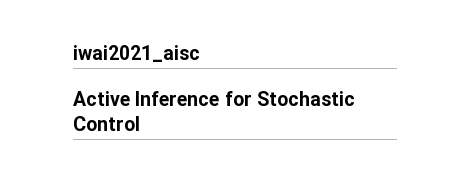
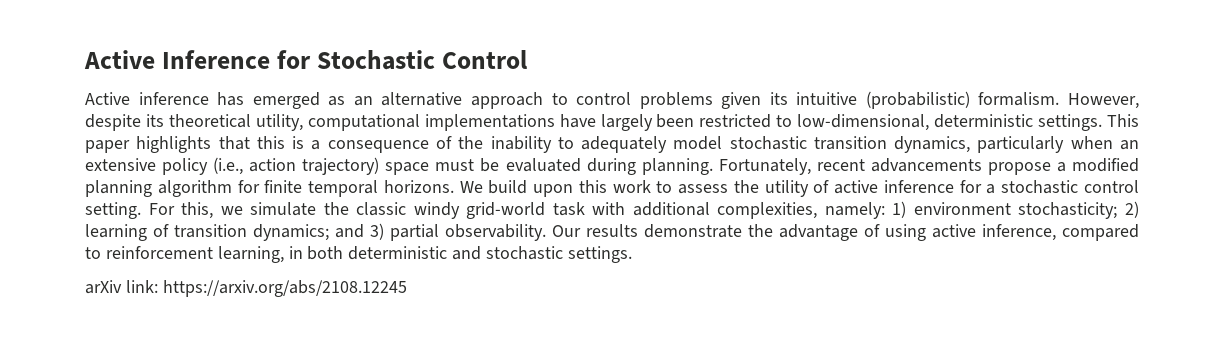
- iwai2021_aisc
+ Active inference has emerged as an alternative approach to control problems given its intuitive (probabilistic) formalism. However, despite its theoretical utility, computational implementations have largely been restricted to low-dimensional, deterministic settings. This paper highlights that this is a consequence of the inability to adequately model stochastic transition dynamics, particularly when an extensive policy (i.e., action trajectory) space must be evaluated during planning. Fortunately, recent advancements propose a modified planning algorithm for finite temporal horizons. We build upon this work to assess the utility of active inference for a stochastic control setting. For this, we simulate the classic windy grid-world task with additional complexities, namely: 1) environment stochasticity; 2) learning of transition dynamics; and 3) partial observability. Our results demonstrate the advantage of using active inference, compared to reinforcement learning, in both deterministic and stochastic settings.
+ arXiv link: https://arxiv.org/abs/2108.12245

